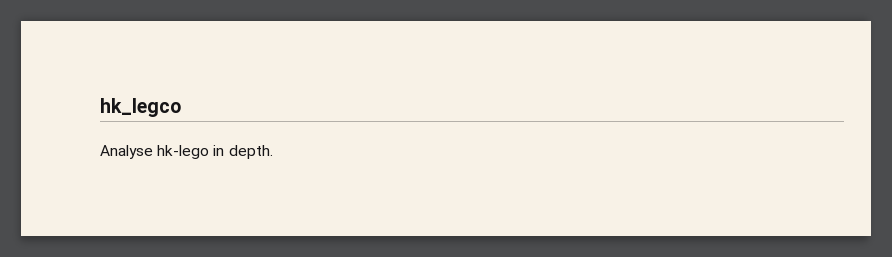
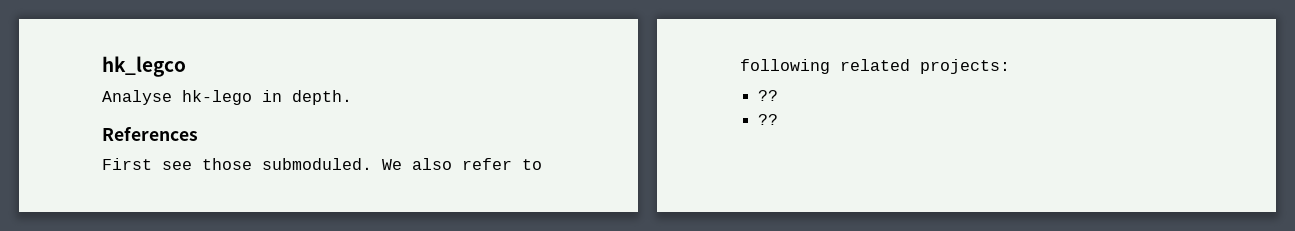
+ References
+ First see those submoduled. We also refer to following related projects:
+ ??
+ ??

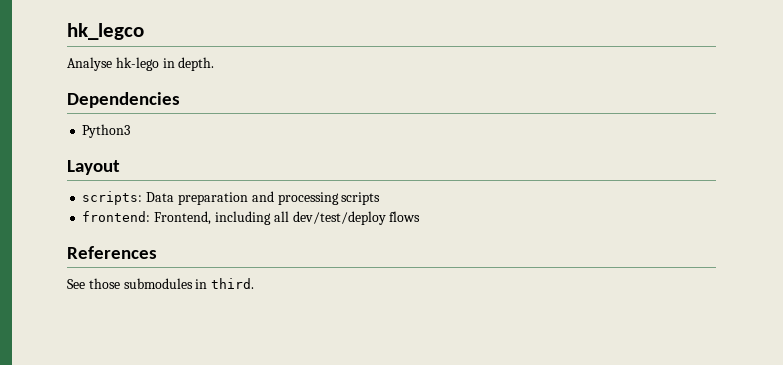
+ Dependencies
+ Python3
+ Layout
+ scripts: Data preparation and processing scripts
+ frontend: Frontend, including all dev/test/deploy flows
  References
- First see those submoduled. We also refer to following related projects:
- ??
- ??
+ See those submodules in third.

